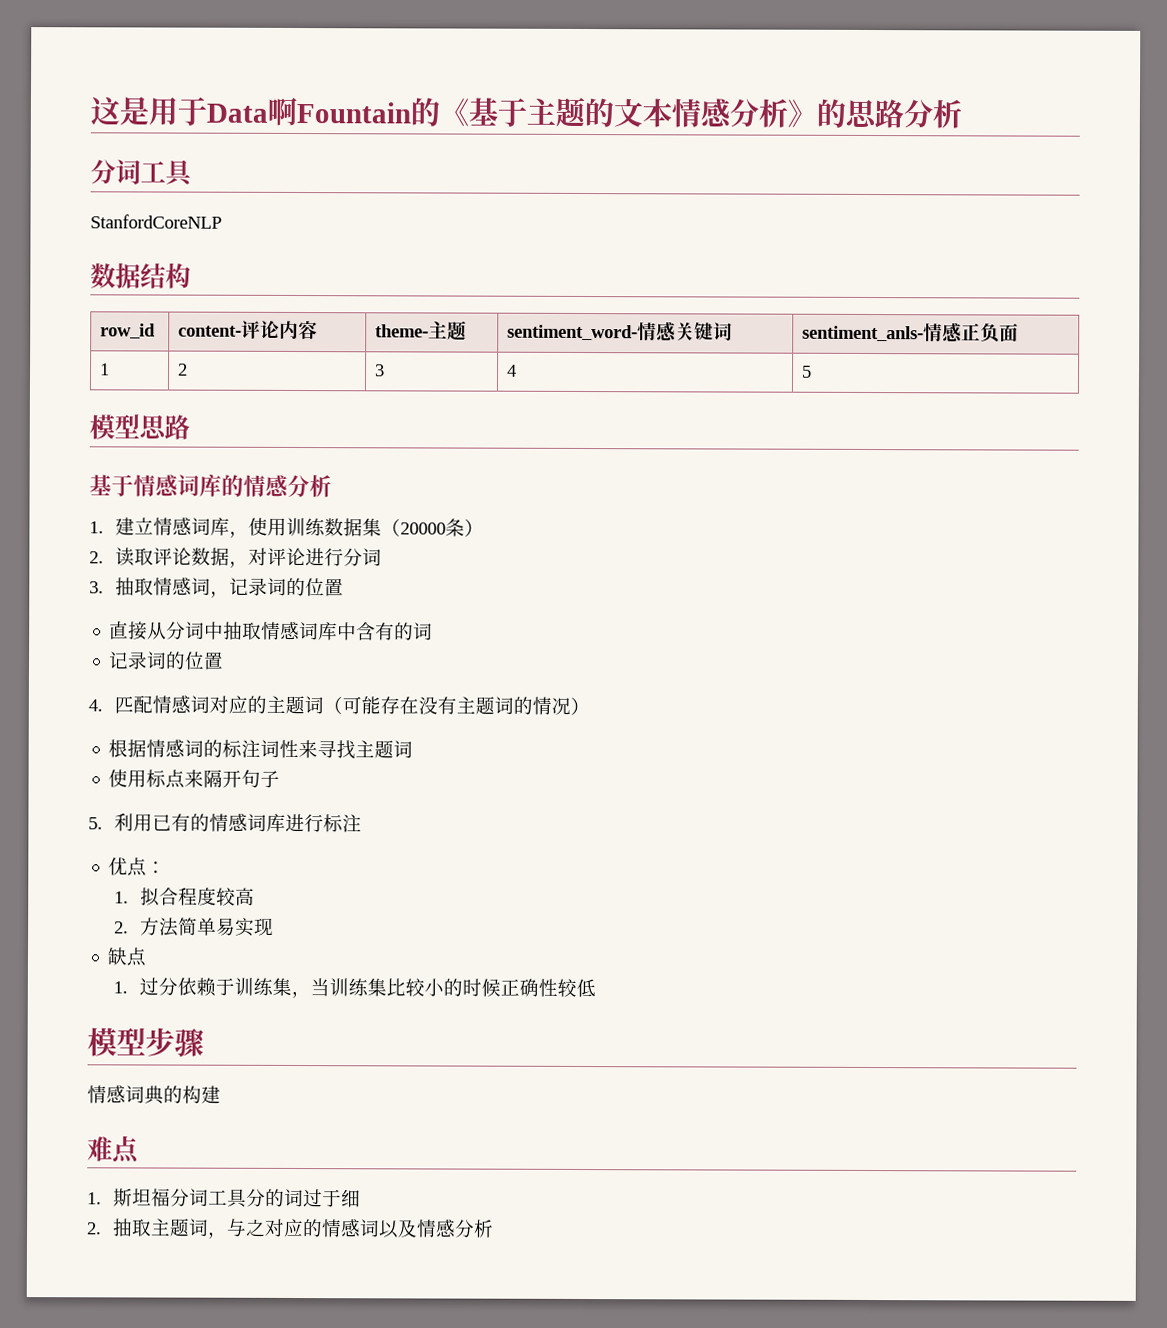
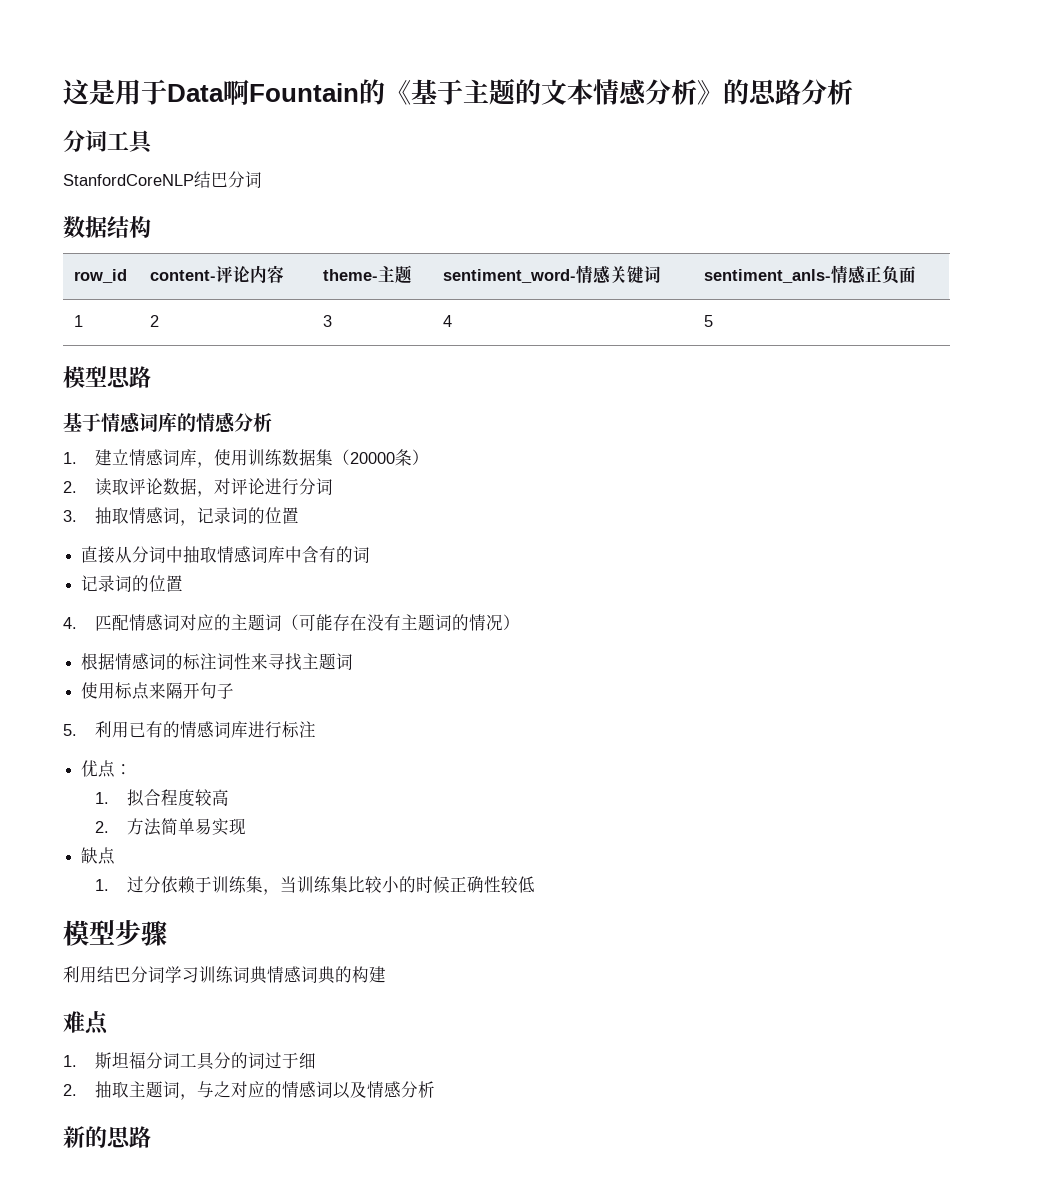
- StanfordCoreNLP
+ StanfordCoreNLP结巴分词
- 情感词典的构建
+ 利用结巴分词学习训练词典情感词典的构建
+ 新的思路

